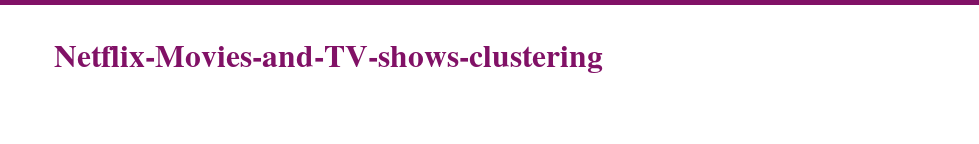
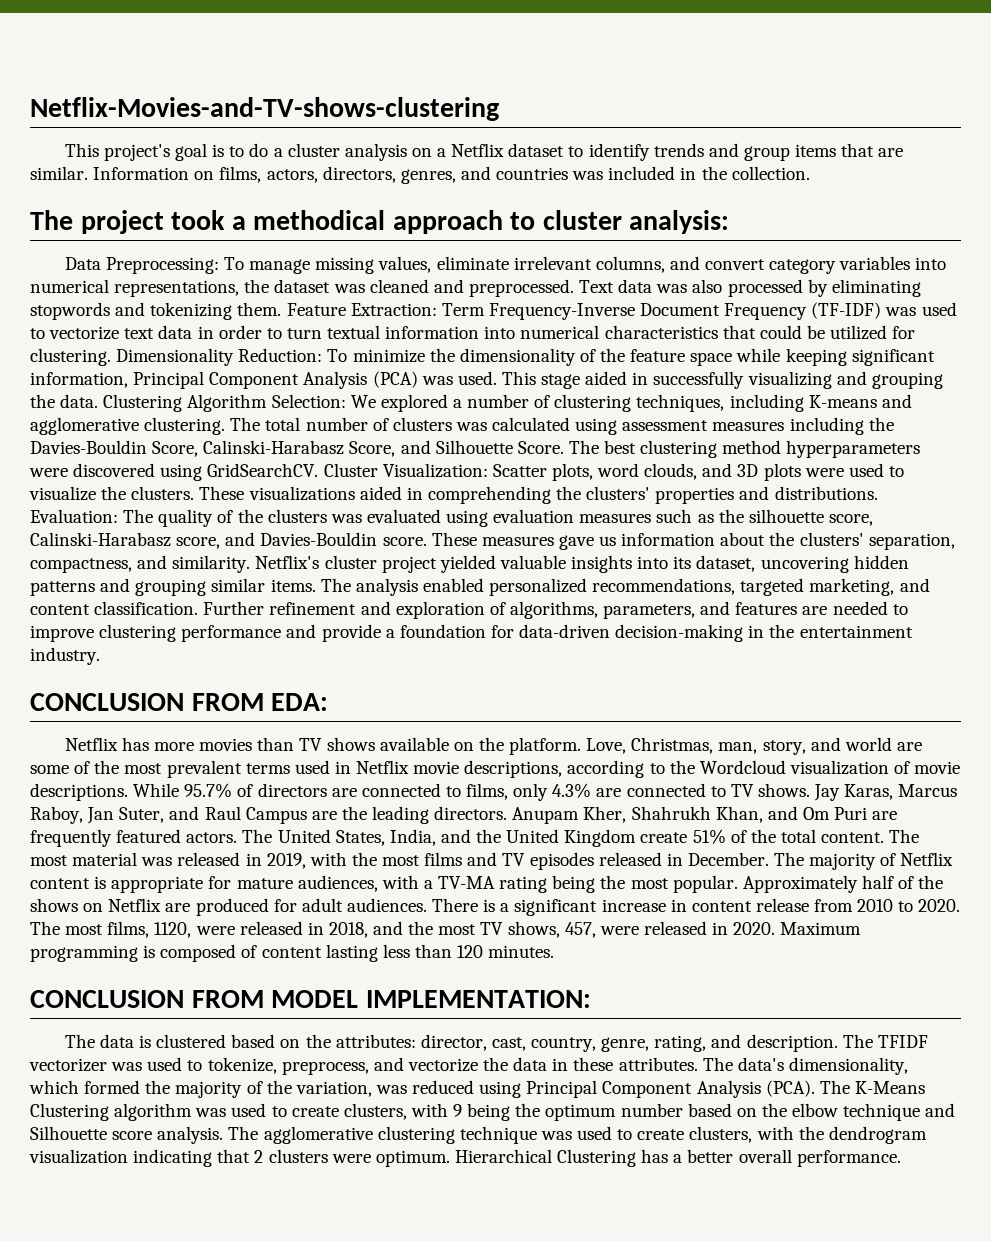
+ This project's goal is to do a cluster analysis on a Netflix dataset to identify trends and group items that are similar. Information on films, actors, directors, genres, and countries was included in the collection.
+ The project took a methodical approach to cluster analysis:
+ Data Preprocessing: To manage missing values, eliminate irrelevant columns, and convert category variables into numerical representations, the dataset was cleaned and preprocessed. Text data was also processed by eliminating stopwords and tokenizing them. Feature Extraction: Term Frequency-Inverse Document Frequency (TF-IDF) was used to vectorize text data in order to turn textual information into numerical characteristics that could be utilized for clustering. Dimensionality Reduction: To minimize the dimensionality of the feature space while keeping significant information, Principal Component Analysis (PCA) was used. This stage aided in successfully visualizing and grouping the data. Clustering Algorithm Selection: We explored a number of clustering techniques, including K-means and agglomerative clustering. The total number of clusters was calculated using assessment measures including the Davies-Bouldin Score, Calinski-Harabasz Score, and Silhouette Score. The best clustering method hyperparameters were discovered using GridSearchCV. Cluster Visualization: Scatter plots, word clouds, and 3D plots were used to visualize the clusters. These visualizations aided in comprehending the clusters' properties and distributions. Evaluation: The quality of the clusters was evaluated using evaluation measures such as the silhouette score, Calinski-Harabasz score, and Davies-Bouldin score. These measures gave us information about the clusters' separation, compactness, and similarity. Netflix's cluster project yielded valuable insights into its dataset, uncovering hidden patterns and grouping similar items. The analysis enabled personalized recommendations, targeted marketing, and content classification. Further refinement and exploration of algorithms, parameters, and features are needed to improve clustering performance and provide a foundation for data-driven decision-making in the entertainment industry.
+ CONCLUSION FROM EDA:
+ Netflix has more movies than TV shows available on the platform. Love, Christmas, man, story, and world are some of the most prevalent terms used in Netflix movie descriptions, according to the Wordcloud visualization of movie descriptions. While 95.7% of directors are connected to films, only 4.3% are connected to TV shows. Jay Karas, Marcus Raboy, Jan Suter, and Raul Campus are the leading directors. Anupam Kher, Shahrukh Khan, and Om Puri are frequently featured actors. The United States, India, and the United Kingdom create 51% of the total content. The most material was released in 2019, with the most films and TV episodes released in December. The majority of Netflix content is appropriate for mature audiences, with a TV-MA rating being the most popular. Approximately half of the shows on Netflix are produced for adult audiences. There is a significant increase in content release from 2010 to 2020. The most films, 1120, were released in 2018, and the most TV shows, 457, were released in 2020. Maximum programming is composed of content lasting less than 120 minutes.
+ CONCLUSION FROM MODEL IMPLEMENTATION:
+ The data is clustered based on the attributes: director, cast, country, genre, rating, and description. The TFIDF vectorizer was used to tokenize, preprocess, and vectorize the data in these attributes. The data's dimensionality, which formed the majority of the variation, was reduced using Principal Component Analysis (PCA). The K-Means Clustering algorithm was used to create clusters, with 9 being the optimum number based on the elbow technique and Silhouette score analysis. The agglomerative clustering technique was used to create clusters, with the dendrogram visualization indicating that 2 clusters were optimum. Hierarchical Clustering has a better overall performance.

